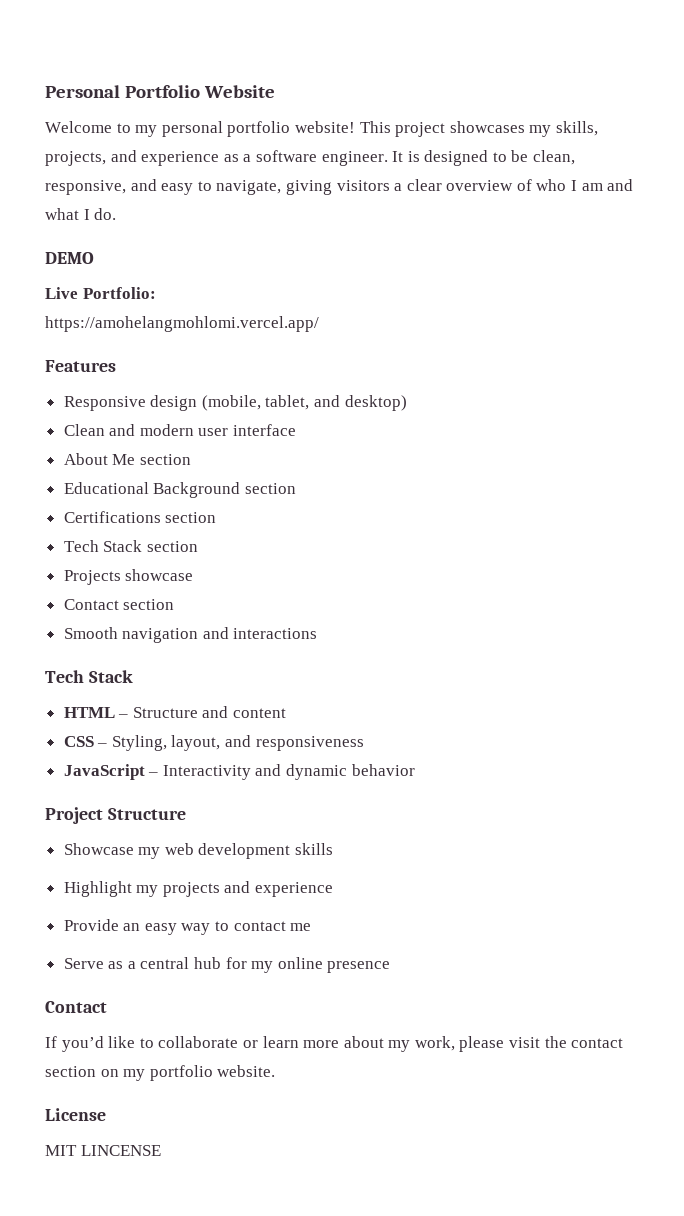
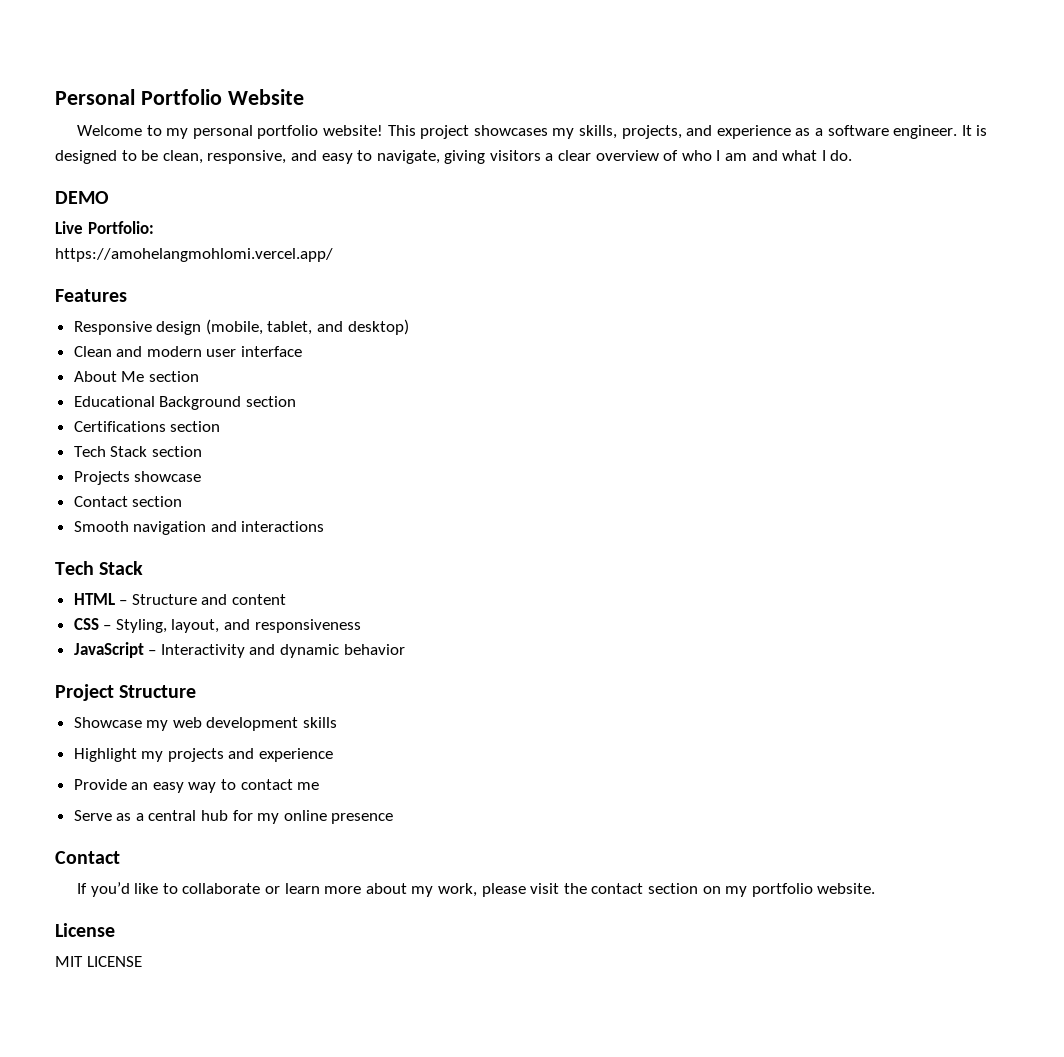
- MIT LINCENSE
+ MIT LICENSE

